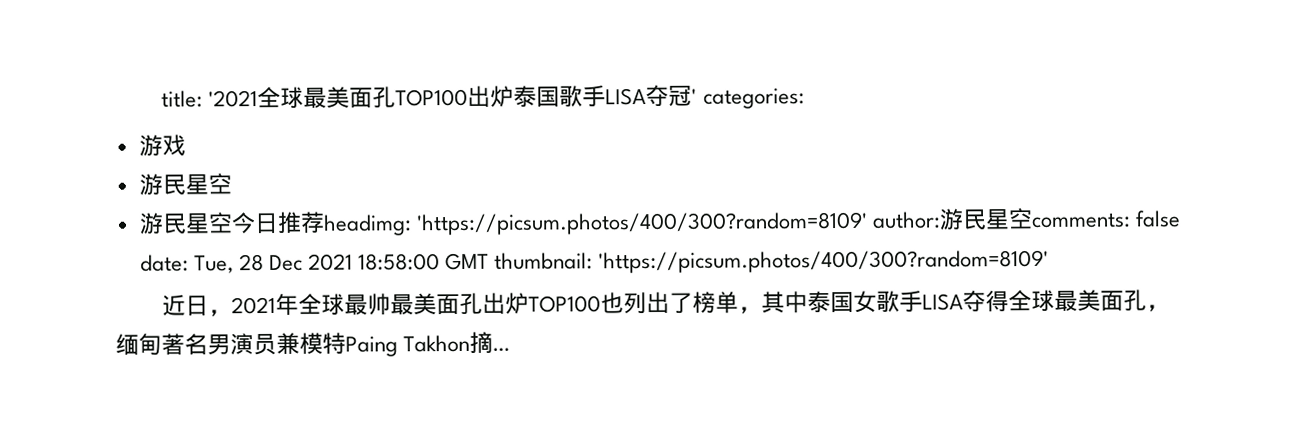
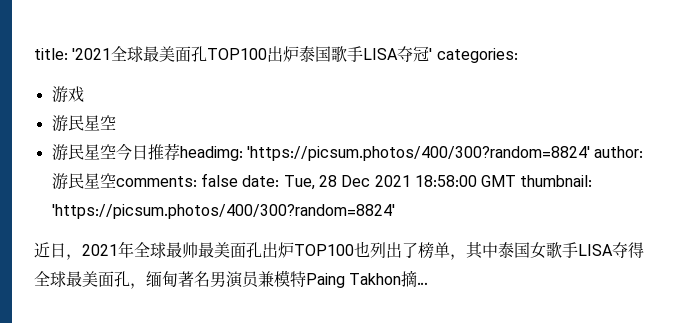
- 游民星空今日推荐headimg: 'https://picsum.photos/400/300?random=8109' author:游民星空comments: false date: Tue, 28 Dec 2021 18:58:00 GMT thumbnail: 'https://picsum.photos/400/300?random=8109'
+ 游民星空今日推荐headimg: 'https://picsum.photos/400/300?random=8824' author:游民星空comments: false date: Tue, 28 Dec 2021 18:58:00 GMT thumbnail: 'https://picsum.photos/400/300?random=8824'

